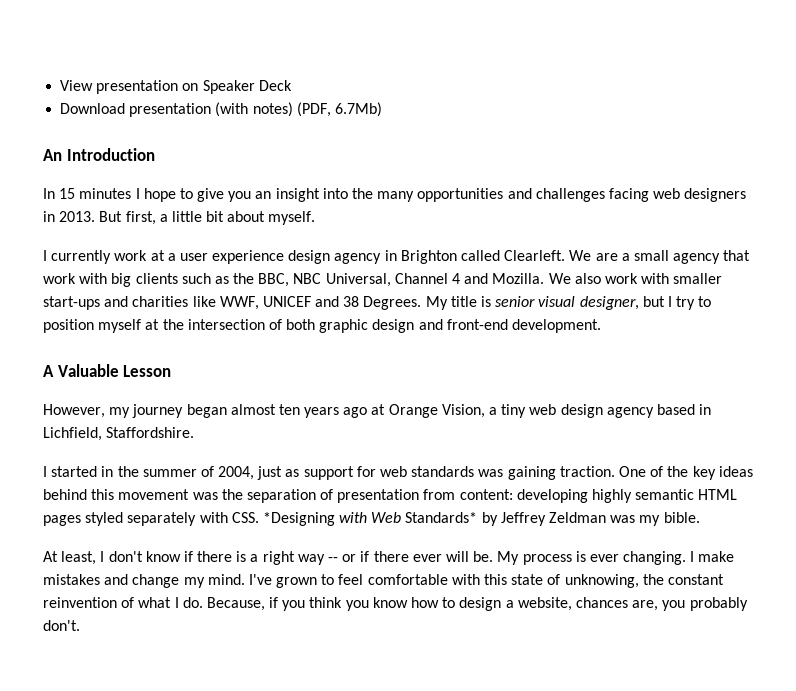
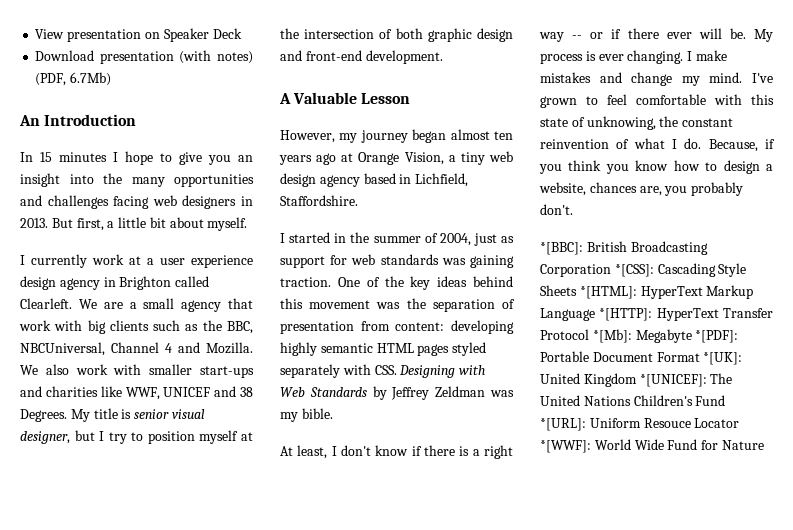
- We are a small agency that work with big clients such as the BBC, NBC Universal, Channel 4 and Mozilla.
+ We are a small agency that work with big clients such as the BBC, NBCUniversal, Channel 4 and Mozilla.
- One of the key ideas behind this movement was the separation of presentation from content: developing highly semantic HTML pages styled separately with CSS. *Designing with Web Standards* by Jeffrey Zeldman was my bible.
+ One of the key ideas behind this movement was the separation of presentation from content: developing highly semantic HTML pages styled separately with CSS. Designing with Web Standards by Jeffrey Zeldman was my bible.
+ *[BBC]: British Broadcasting Corporation *[CSS]: Cascading Style Sheets *[HTML]: HyperText Markup Language *[HTTP]: HyperText Transfer Protocol *[Mb]: Megabyte *[PDF]: Portable Document Format *[UK]: United Kingdom *[UNICEF]: The United Nations Children's Fund *[URL]: Uniform Resouce Locator *[WWF]: World Wide Fund for Nature

